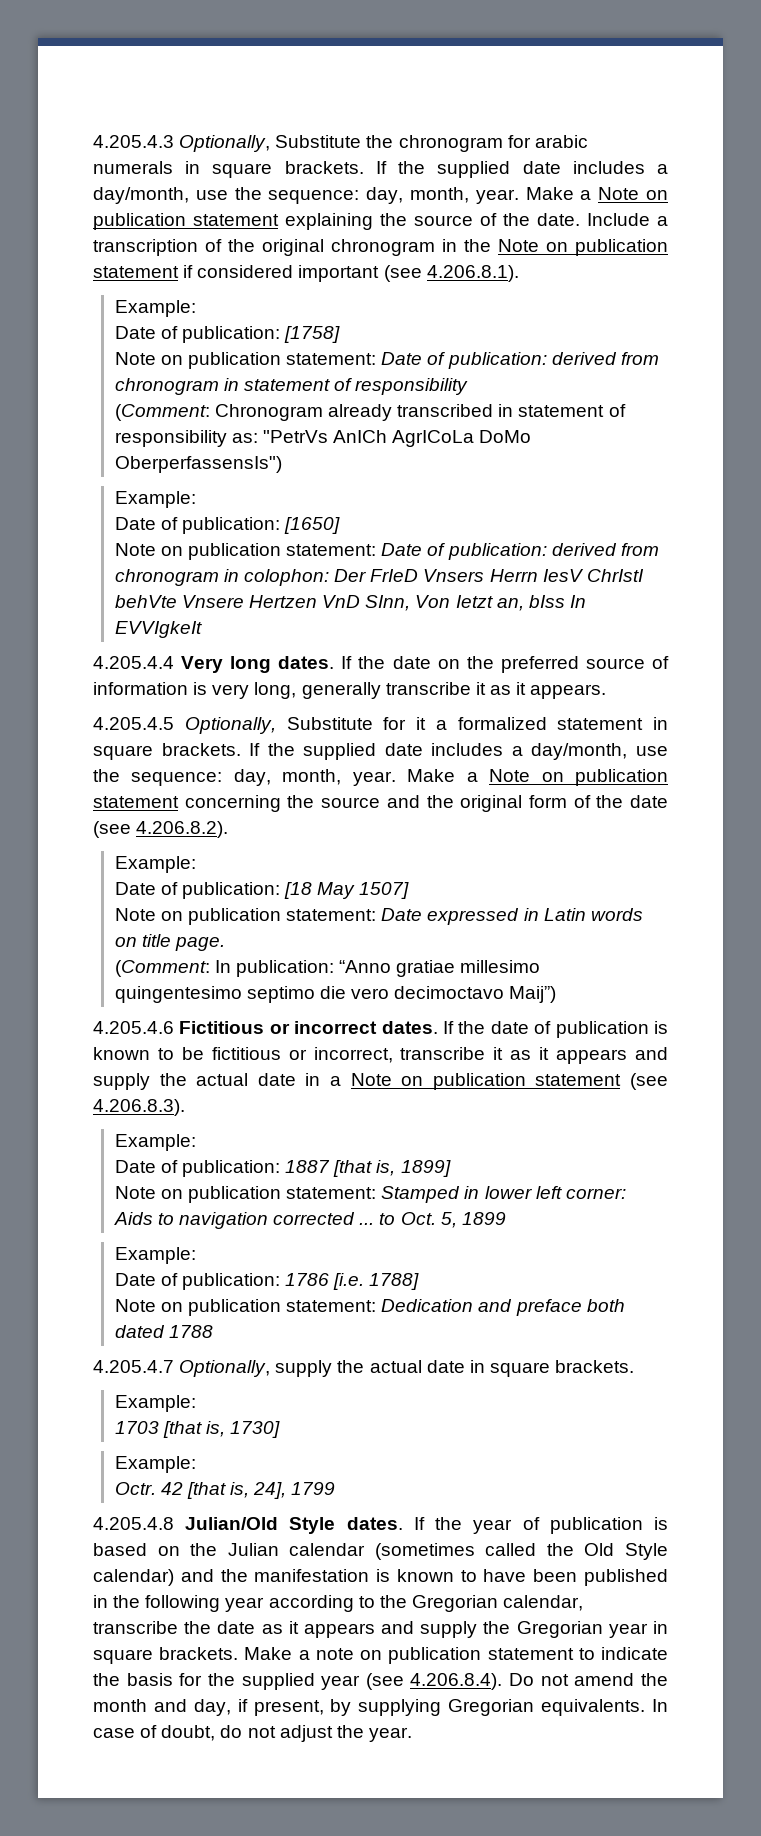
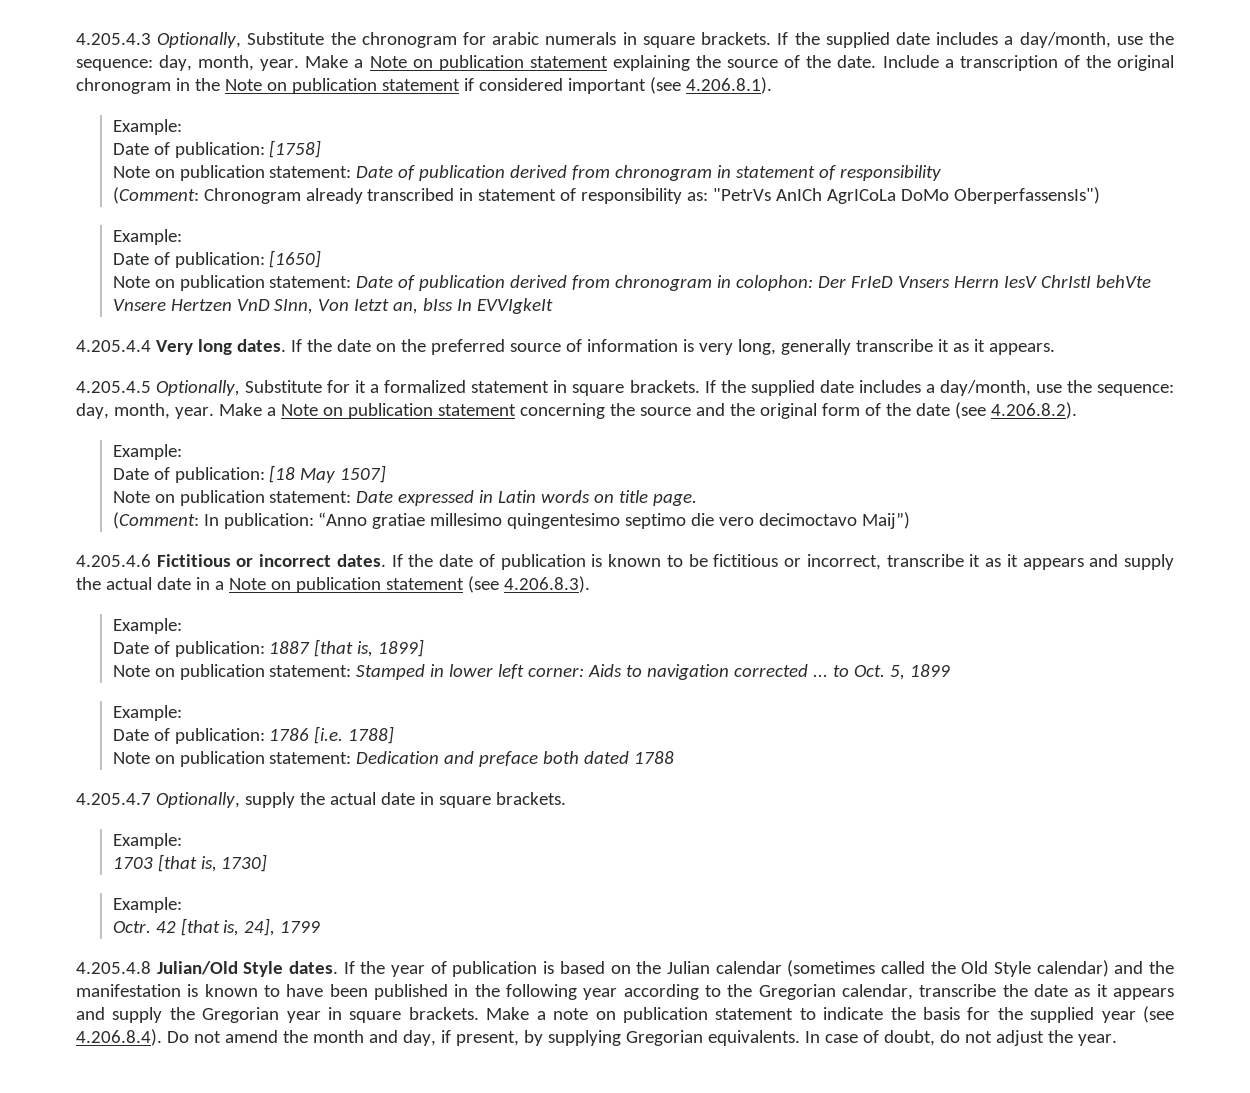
- Note on publication statement: Date of publication: derived from chronogram in statement of responsibility
+ Note on publication statement: Date of publication derived from chronogram in statement of responsibility
- Note on publication statement: Date of publication: derived from chronogram in colophon: Der FrIeD Vnsers Herrn IesV ChrIstI behVte Vnsere Hertzen VnD SInn, Von Ietzt an, bIss In EVVIgkeIt
+ Note on publication statement: Date of publication derived from chronogram in colophon: Der FrIeD Vnsers Herrn IesV ChrIstI behVte Vnsere Hertzen VnD SInn, Von Ietzt an, bIss In EVVIgkeIt

